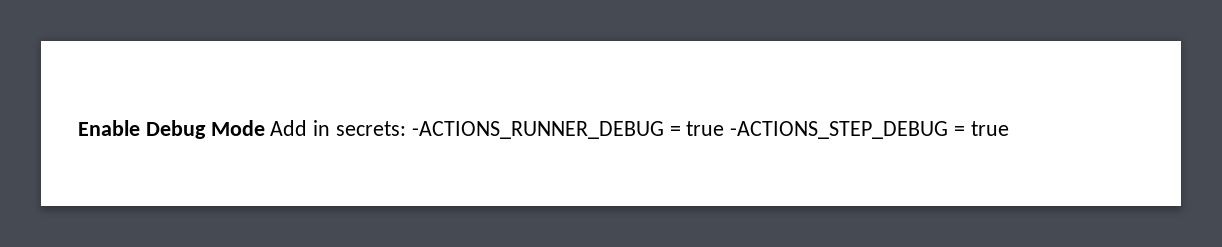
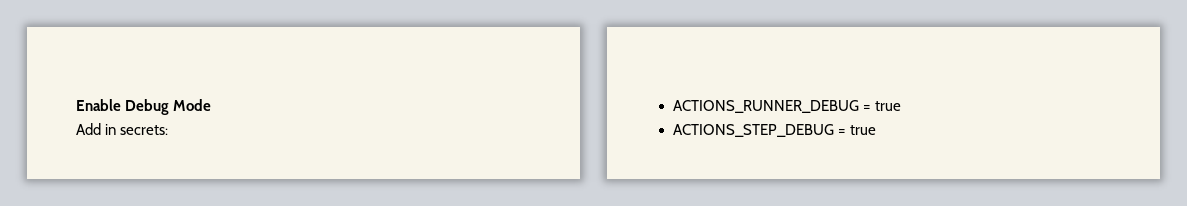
- Enable Debug Mode Add in secrets: -ACTIONS_RUNNER_DEBUG = true -ACTIONS_STEP_DEBUG = true
+ Enable Debug Mode
+ Add in secrets:
+ ACTIONS_RUNNER_DEBUG = true
+ ACTIONS_STEP_DEBUG = true

